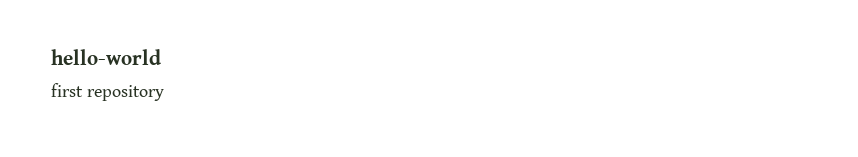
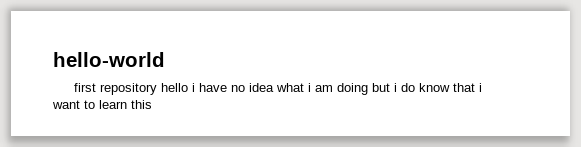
- first repository
+ first repository hello i have no idea what i am doing but i do know that i want to learn this

